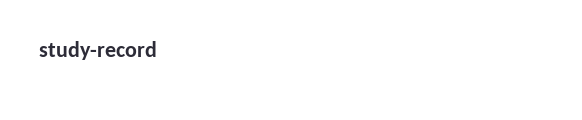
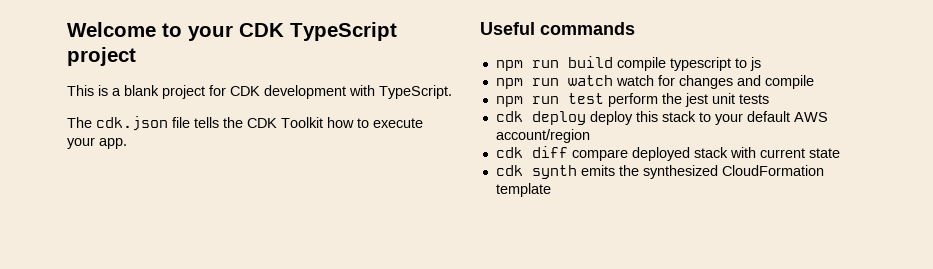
- study-record
+ Welcome to your CDK TypeScript project
+ This is a blank project for CDK development with TypeScript.
+ The cdk.json file tells the CDK Toolkit how to execute your app.
+ Useful commands
+ npm run build compile typescript to js
+ npm run watch watch for changes and compile
+ npm run test perform the jest unit tests
+ cdk deploy deploy this stack to your default AWS account/region
+ cdk diff compare deployed stack with current state
+ cdk synth emits the synthesized CloudFormation template

